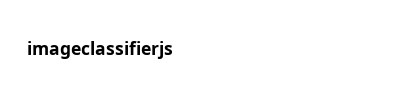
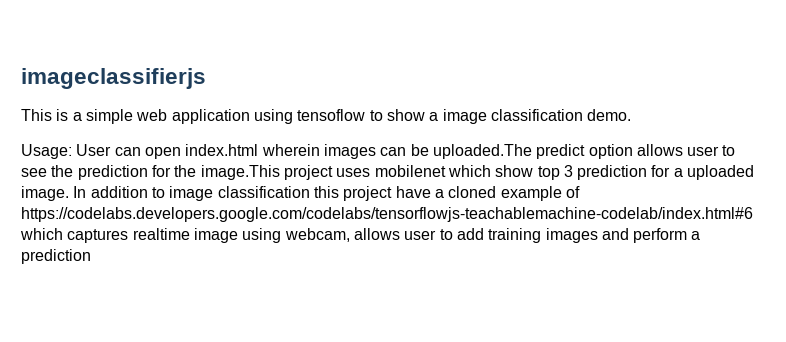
+ This is a simple web application using tensoflow to show a image classification demo.
+ Usage: User can open index.html wherein images can be uploaded.The predict option allows user to see the prediction for the image.This project uses mobilenet which show top 3 prediction for a uploaded image. In addition to image classification this project have a cloned example of https://codelabs.developers.google.com/codelabs/tensorflowjs-teachablemachine-codelab/index.html#6 which captures realtime image using webcam, allows user to add training images and perform a prediction

